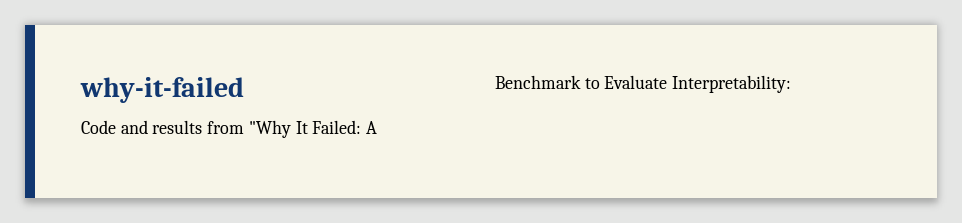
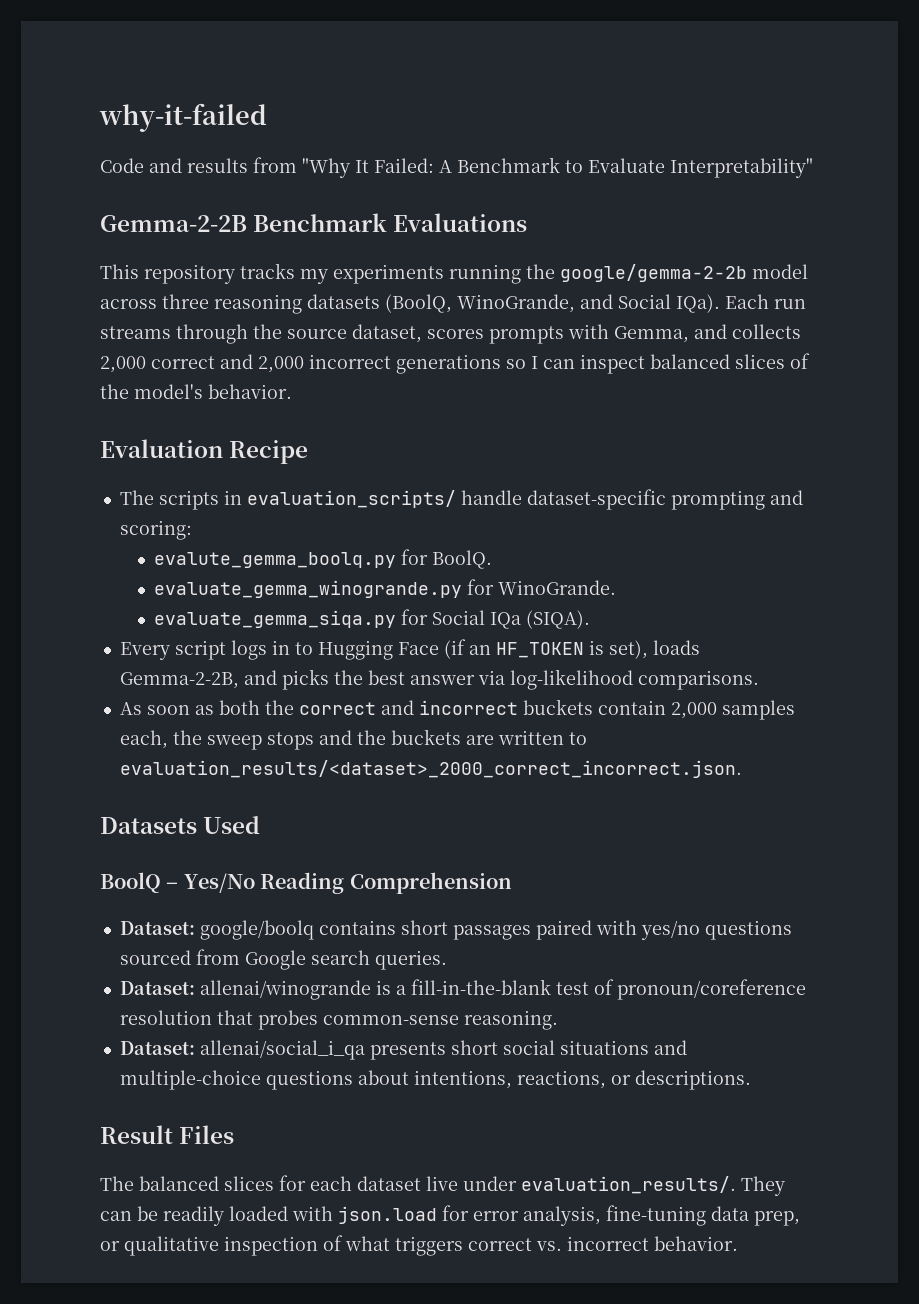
- Code and results from "Why It Failed: A Benchmark to Evaluate Interpretability:
+ Code and results from "Why It Failed: A Benchmark to Evaluate Interpretability"
+ Gemma-2-2B Benchmark Evaluations
+ This repository tracks my experiments running the google/gemma-2-2b model across three reasoning datasets (BoolQ, WinoGrande, and Social IQa). Each run streams through the source dataset, scores prompts with Gemma, and collects 2,000 correct and 2,000 incorrect generations so I can inspect balanced slices of the model's behavior.
+ Evaluation Recipe
+ The scripts in evaluation_scripts/ handle dataset-specific prompting and scoring:
+ evalute_gemma_boolq.py for BoolQ.
+ evaluate_gemma_winogrande.py for WinoGrande.
+ evaluate_gemma_siqa.py for Social IQa (SIQA).
+ Every script logs in to Hugging Face (if an HF_TOKEN is set), loads Gemma-2-2B, and picks the best answer via log-likelihood comparisons.
+ As soon as both the correct and incorrect buckets contain 2,000 samples each, the sweep stops and the buckets are written to evaluation_results/<dataset>_2000_correct_incorrect.json.
+ Datasets Used
+ BoolQ – Yes/No Reading Comprehension
+ Dataset: google/boolq contains short passages paired with yes/no questions sourced from Google search queries.
+ Dataset: allenai/winogrande is a fill-in-the-blank test of pronoun/coreference resolution that probes common-sense reasoning.
+ Dataset: allenai/social_i_qa presents short social situations and multiple-choice questions about intentions, reactions, or descriptions.
+ Result Files
+ The balanced slices for each dataset live under evaluation_results/. They can be readily loaded with json.load for error analysis, fine-tuning data prep, or qualitative inspection of what triggers correct vs. incorrect behavior.

